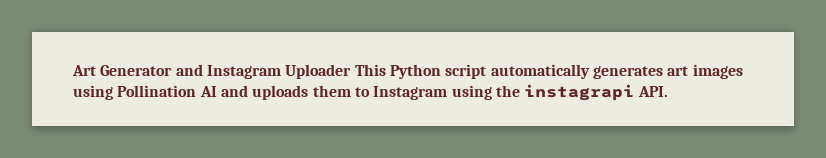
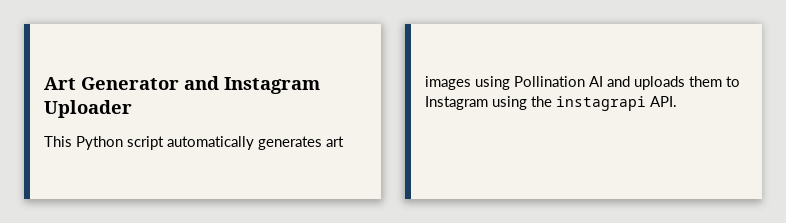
- Art Generator and Instagram Uploader This Python script automatically generates art images using Pollination AI and uploads them to Instagram using the instagrapi API.
+ Art Generator and Instagram Uploader
+ This Python script automatically generates art images using Pollination AI and uploads them to Instagram using the instagrapi API.

